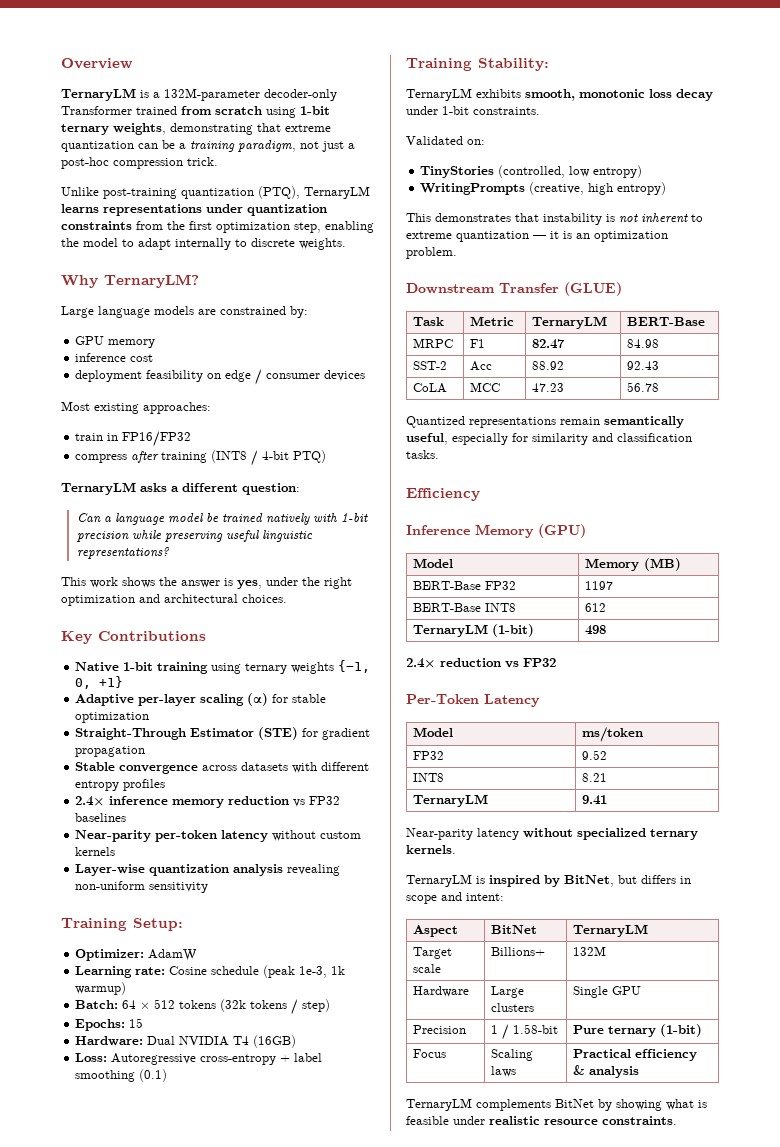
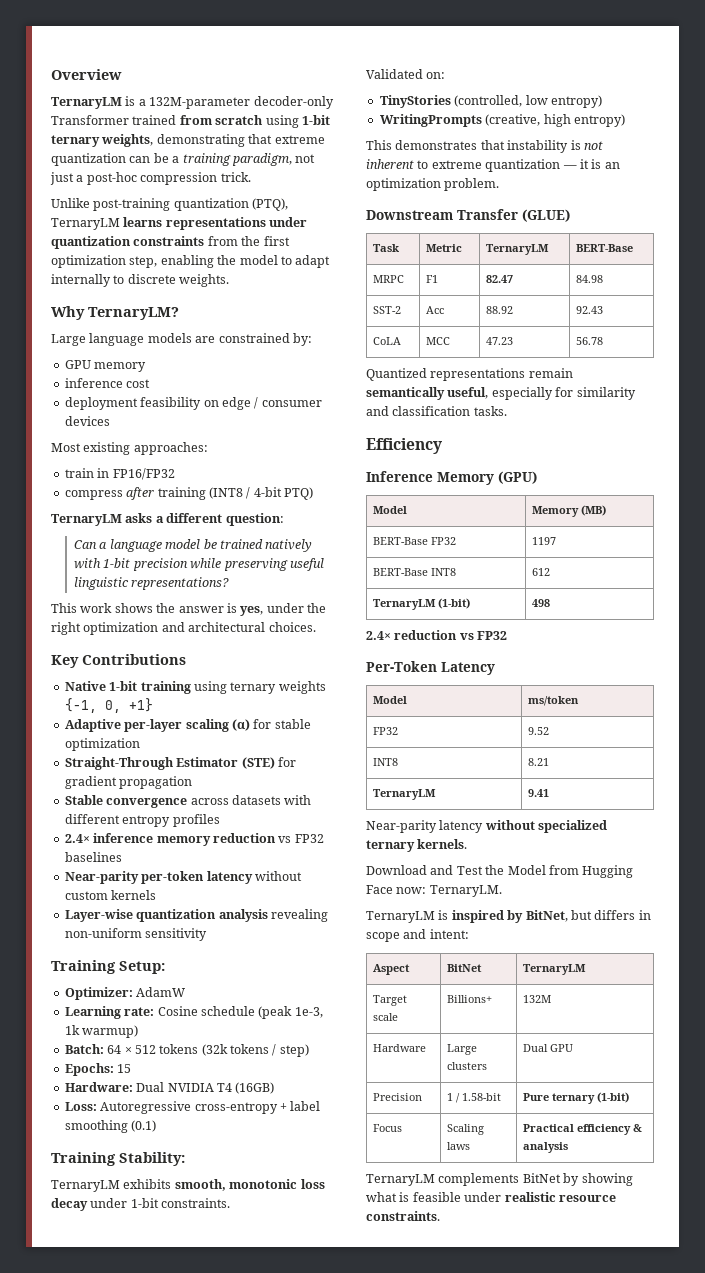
+ Download and Test the Model from Hugging Face now: TernaryLM.
- Hardware | Large clusters | Single GPU
+ Hardware | Large clusters | Dual GPU

